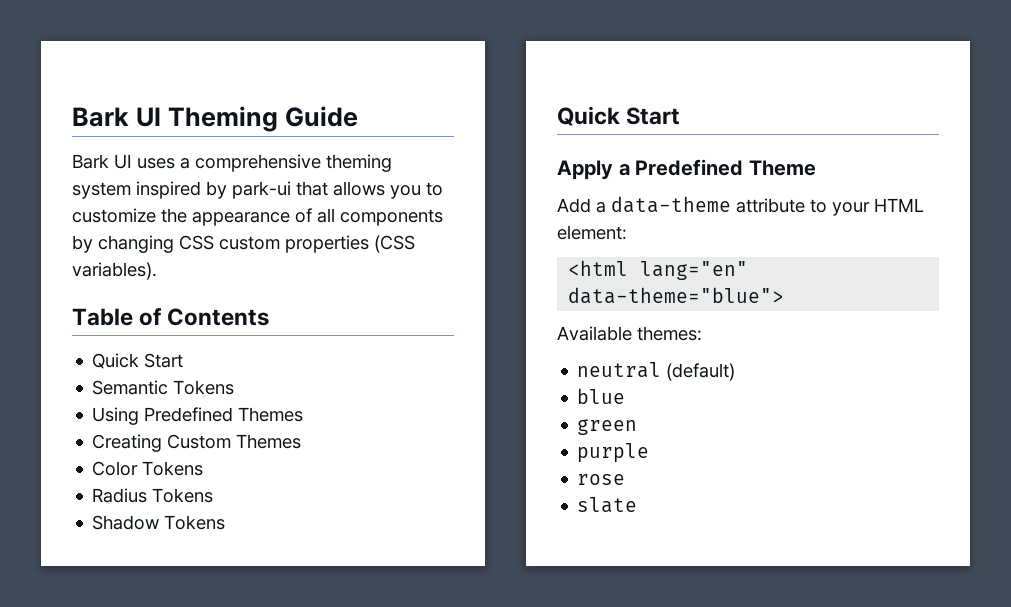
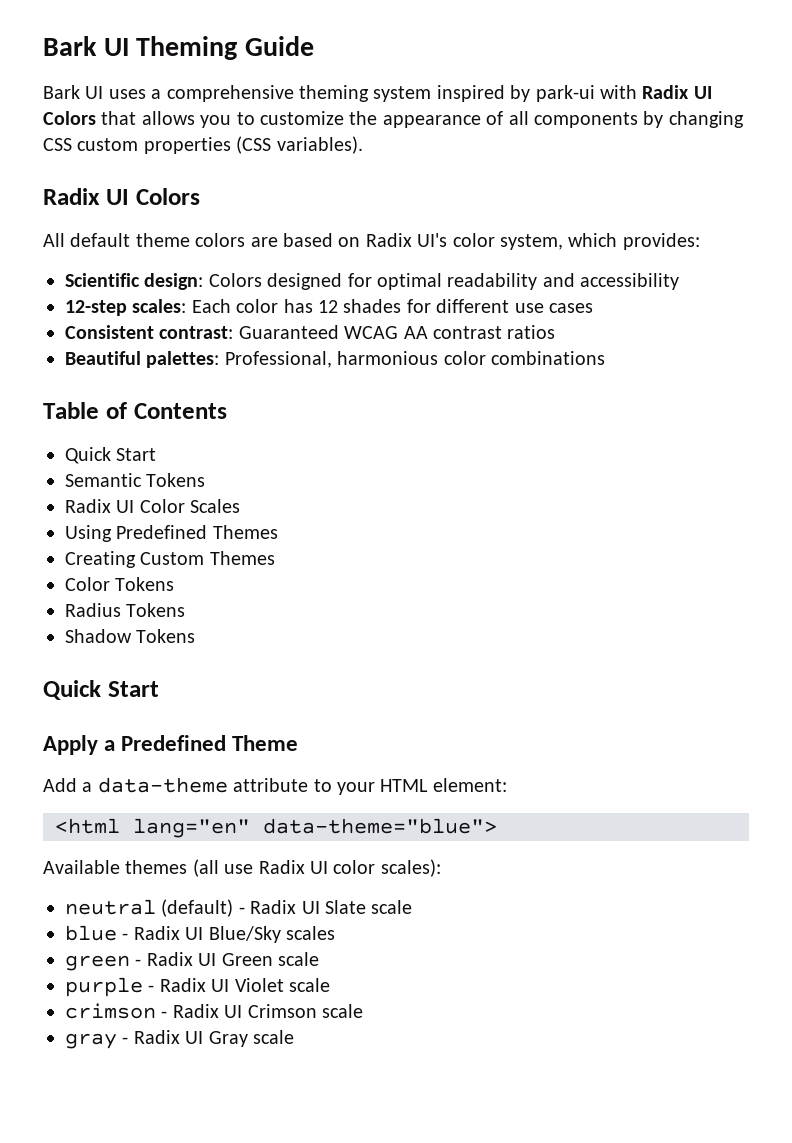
- Bark UI uses a comprehensive theming system inspired by park-ui that allows you to customize the appearance of all components by changing CSS custom properties (CSS variables).
+ Bark UI uses a comprehensive theming system inspired by park-ui with Radix UI Colors that allows you to customize the appearance of all components by changing CSS custom properties (CSS variables).
+ Radix UI Colors
+ All default theme colors are based on Radix UI's color system, which provides:
+ Scientific design: Colors designed for optimal readability and accessibility
+ 12-step scales: Each color has 12 shades for different use cases
+ Consistent contrast: Guaranteed WCAG AA contrast ratios
+ Beautiful palettes: Professional, harmonious color combinations
+ Radix UI Color Scales
- Available themes:
- neutral (default)
- blue
- green
- purple
- rose
- slate
+ Available themes (all use Radix UI color scales):
+ neutral (default) - Radix UI Slate scale
+ blue - Radix UI Blue/Sky scales
+ green - Radix UI Green scale
+ purple - Radix UI Violet scale
+ crimson - Radix UI Crimson scale
+ gray - Radix UI Gray scale

